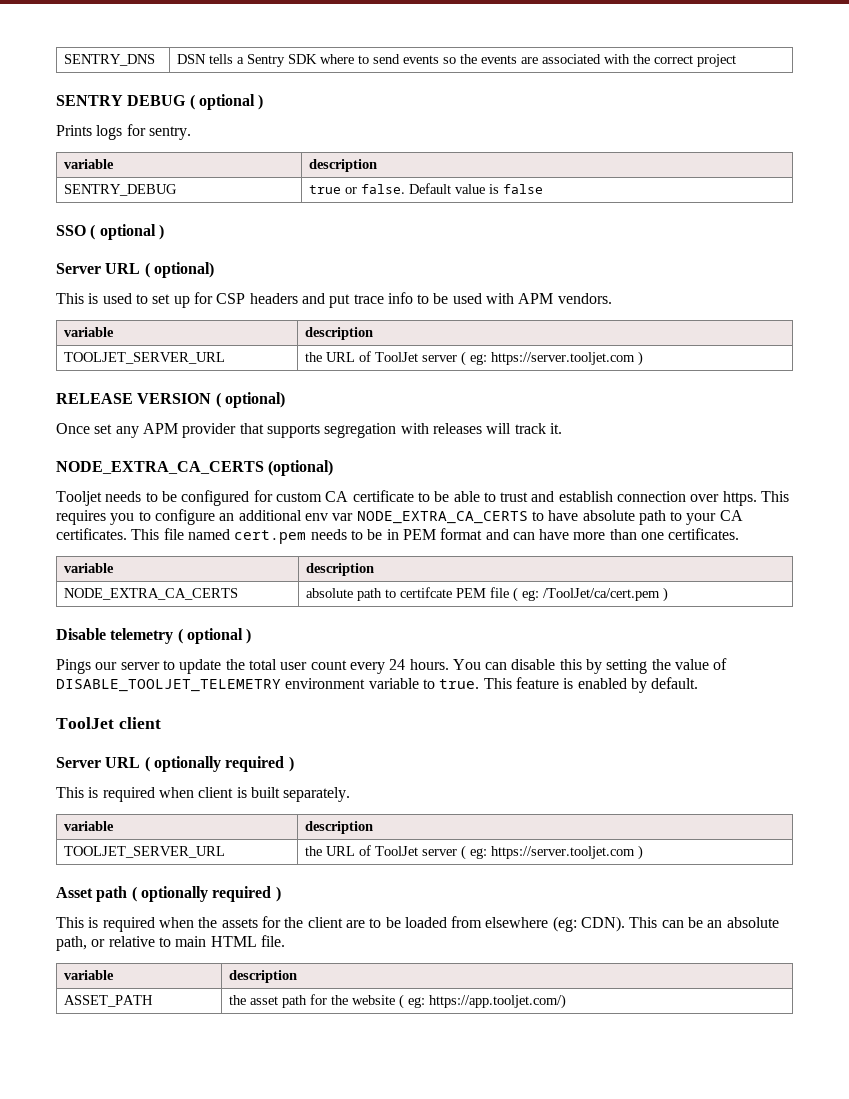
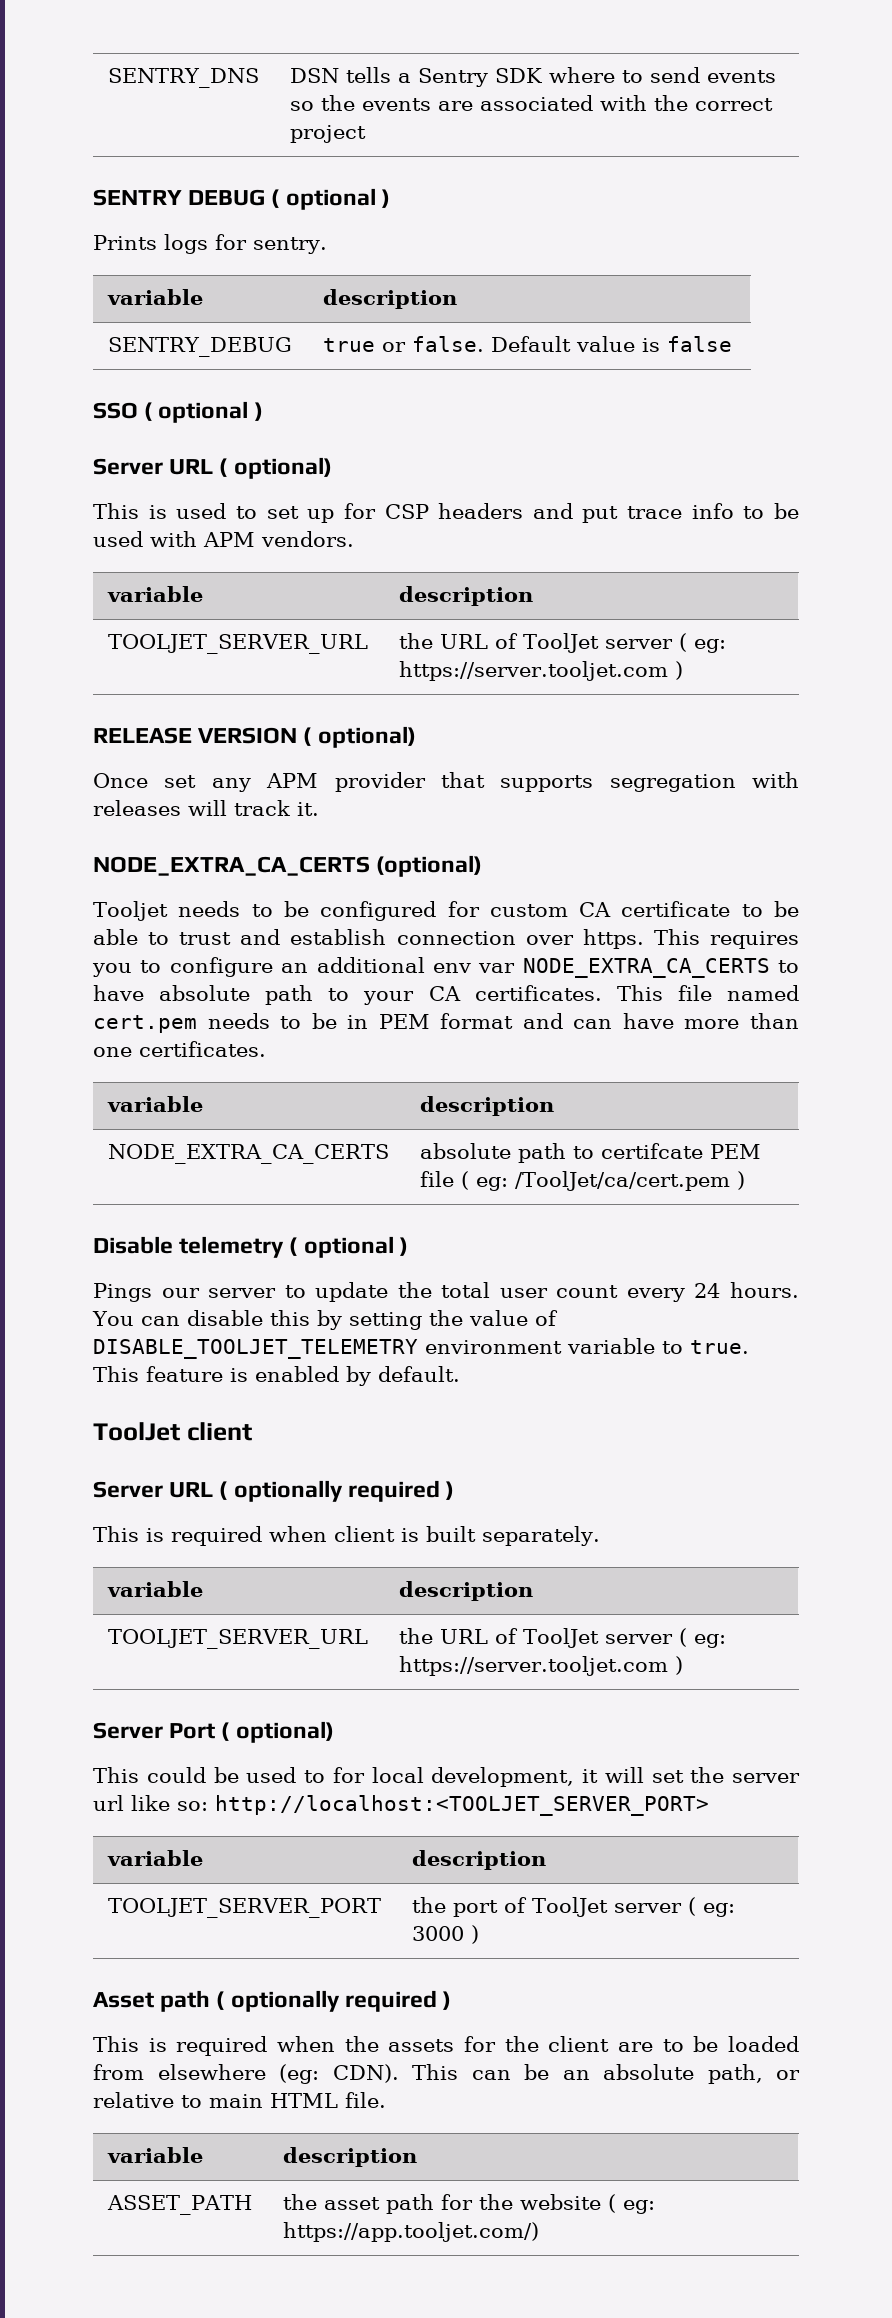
+ Server Port ( optional)
+ This could be used to for local development, it will set the server url like so: http://localhost:<TOOLJET_SERVER_PORT>
+ variable | description
+ TOOLJET_SERVER_PORT | the port of ToolJet server ( eg: 3000 )

